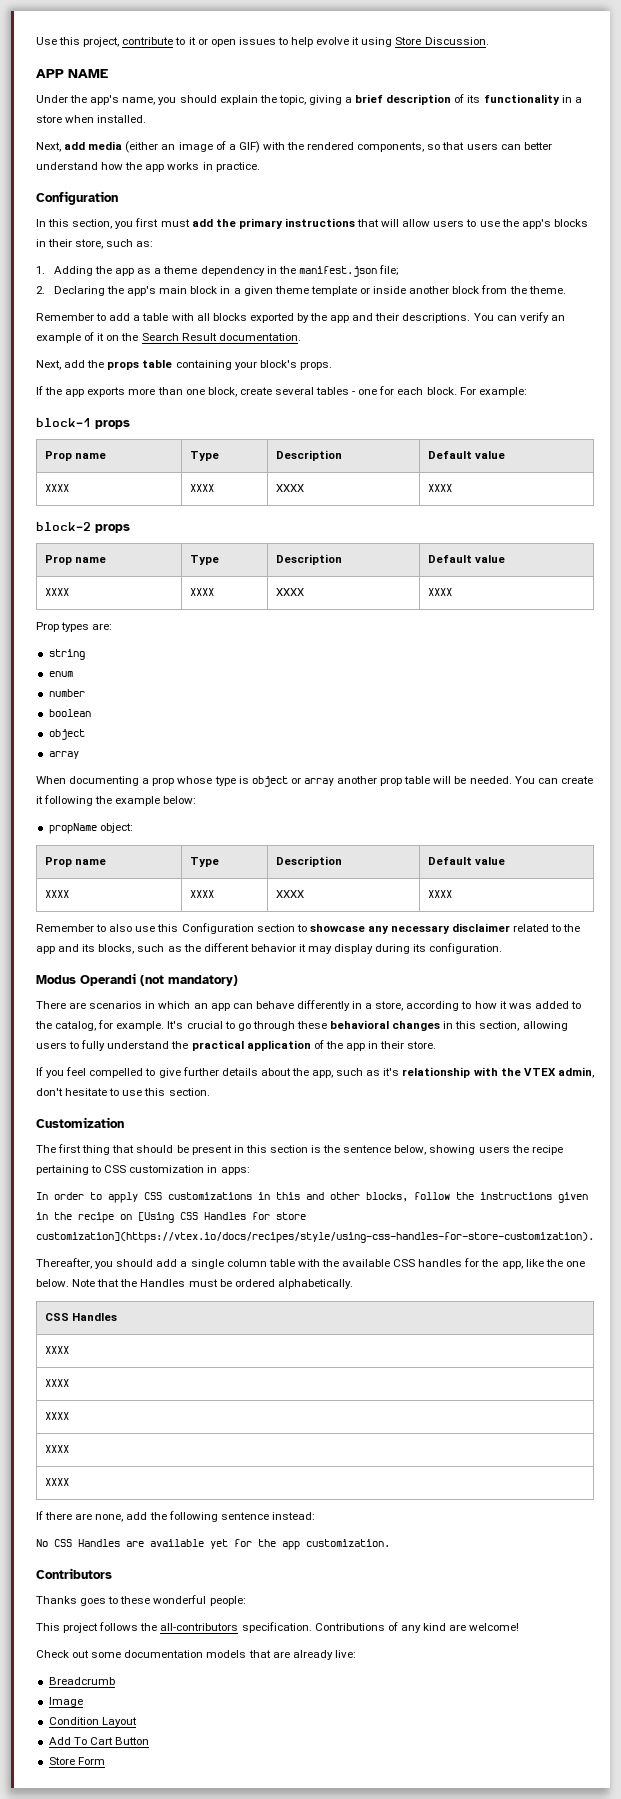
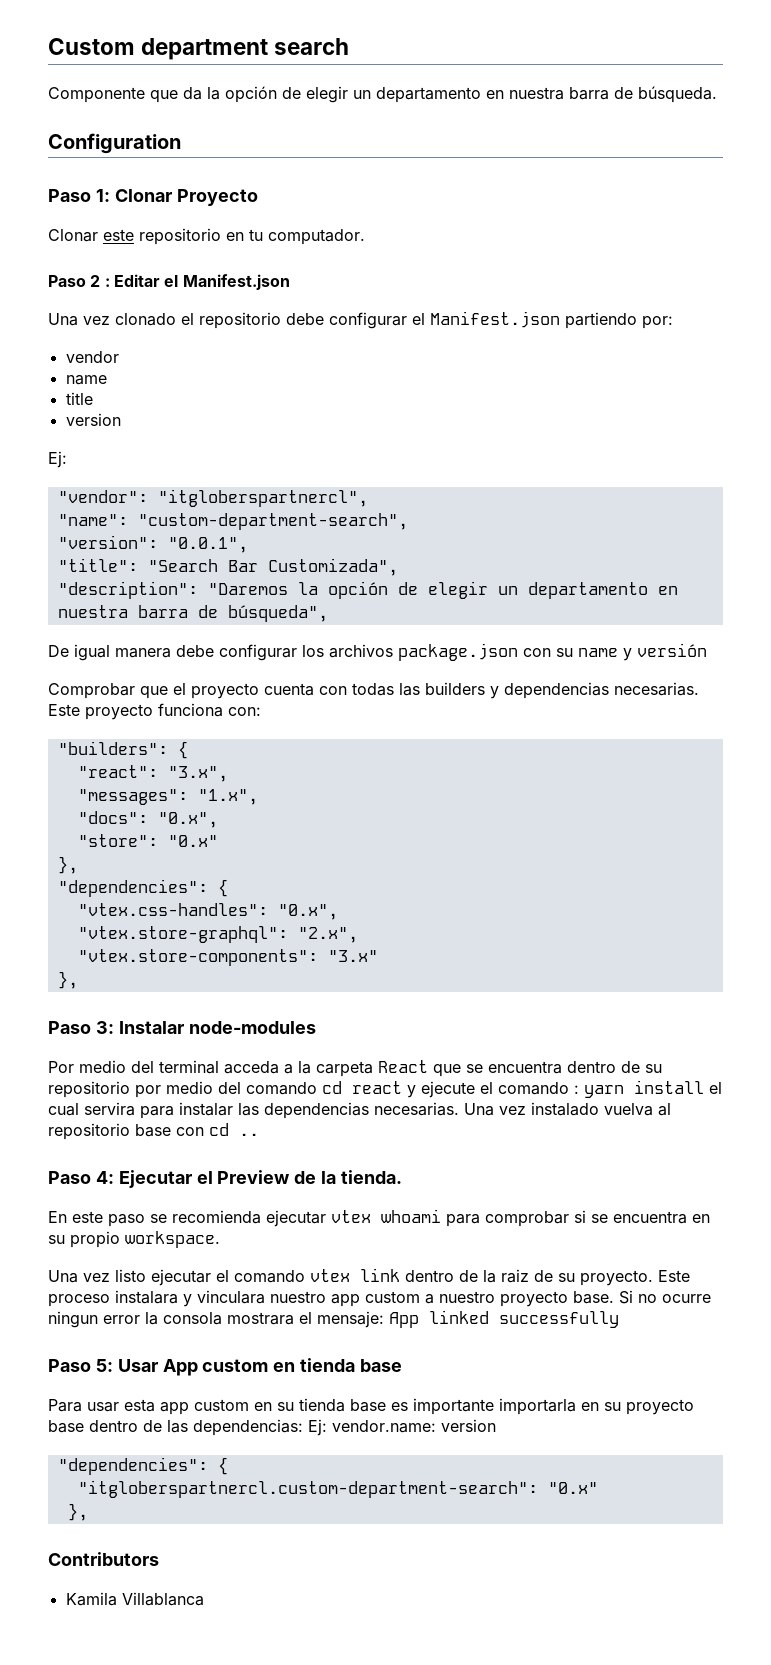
- Use this project, contribute to it or open issues to help evolve it using Store Discussion.
- APP NAME
- Under the app's name, you should explain the topic, giving a brief description of its functionality in a store when installed.
- Next, add media (either an image of a GIF) with the rendered components, so that users can better understand how the app works in practice.
+ Custom department search
+ Componente que da la opción de elegir un departamento en nuestra barra de búsqueda.
  Configuration
- In this section, you first must add the primary instructions that will allow users to use the app's blocks in their store, such as:
- 1. Adding the app as a theme dependency in the manifest.json file;
- 2. Declaring the app's main block in a given theme template or inside another block from the theme.
- Remember to add a table with all blocks exported by the app and their descriptions. You can verify an example of it on the Search Result documentation.
- Next, add the props table containing your block's props.
- If the app exports more than one block, create several tables - one for each block. For example:
- block-1 props
- Prop name | Type | Description | Default value
- XXXX | XXXX | XXXX | XXXX
- block-2 props
- Prop name | Type | Description | Default value
- XXXX | XXXX | XXXX | XXXX
- Prop types are:
- string
- enum
- number
- boolean
- object
- array
- When documenting a prop whose type is object or array another prop table will be needed. You can create it following the example below:
- propName object:
- Prop name | Type | Description | Default value
- XXXX | XXXX | XXXX | XXXX
- Remember to also use this Configuration section to showcase any necessary disclaimer related to the app and its blocks, such as the different behavior it may display during its configuration.
- Modus Operandi (not mandatory)
- There are scenarios in which an app can behave differently in a store, according to how it was added to the catalog, for example. It's crucial to go through these behavioral changes in this section, allowing users to fully understand the practical application of the app in their store.
- If you feel compelled to give further details about the app, such as it's relationship with the VTEX admin, don't hesitate to use this section.
- Customization
- The first thing that should be present in this section is the sentence below, showing users the recipe pertaining to CSS customization in apps:
- In order to apply CSS customizations in this and other blocks, follow the instructions given in the recipe on [Using CSS Handles for store customization](https://vtex.io/docs/recipes/style/using-css-handles-for-store-customization).
- Thereafter, you should add a single column table with the available CSS handles for the app, like the one below. Note that the Handles must be ordered alphabetically.
- CSS Handles
- XXXX
- XXXX
- XXXX
- XXXX
- XXXX
- If there are none, add the following sentence instead:
- No CSS Handles are available yet for the app customization.
+ Paso 1: Clonar Proyecto
+ Clonar este repositorio en tu computador.
+ Paso 2 : Editar el Manifest.json
+ Una vez clonado el repositorio debe configurar el Manifest.json partiendo por:
+ vendor
+ name
+ title
+ version
+ Ej:
+ "vendor": "itgloberspartnercl",
+ "name": "custom-department-search",
+ "version": "0.0.1",
+ "title": "Search Bar Customizada",
+ "description": "Daremos la opción de elegir un departamento en nuestra barra de búsqueda",
+ De igual manera debe configurar los archivos package.json con su name y versión
+ Comprobar que el proyecto cuenta con todas las builders y dependencias necesarias. Este proyecto funciona con:
+ "builders": {
+ "react": "3.x",
+ "messages": "1.x",
+ "docs": "0.x",
+ "store": "0.x"
+ },
+ "dependencies": {
+ "vtex.css-handles": "0.x",
+ "vtex.store-graphql": "2.x",
+ "vtex.store-components": "3.x"
+ },
+ Paso 3: Instalar node-modules
+ Por medio del terminal acceda a la carpeta React que se encuentra dentro de su repositorio por medio del comando cd react y ejecute el comando : yarn install el cual servira para instalar las dependencias necesarias. Una vez instalado vuelva al repositorio base con cd ..
+ Paso 4: Ejecutar el Preview de la tienda.
+ En este paso se recomienda ejecutar vtex whoami para comprobar si se encuentra en su propio workspace.
+ Una vez listo ejecutar el comando vtex link dentro de la raiz de su proyecto. Este proceso instalara y vinculara nuestro app custom a nuestro proyecto base. Si no ocurre ningun error la consola mostrara el mensaje: App linked successfully
+ Paso 5: Usar App custom en tienda base
+ Para usar esta app custom en su tienda base es importante importarla en su proyecto base dentro de las dependencias: Ej: vendor.name: version
+ "dependencies": {
+ "itgloberspartnercl.custom-department-search": "0.x"
+ },
  Contributors
- Thanks goes to these wonderful people:
- This project follows the all-contributors specification. Contributions of any kind are welcome!
- Check out some documentation models that are already live:
- Breadcrumb
- Image
- Condition Layout
- Add To Cart Button
- Store Form
+ Kamila Villablanca

